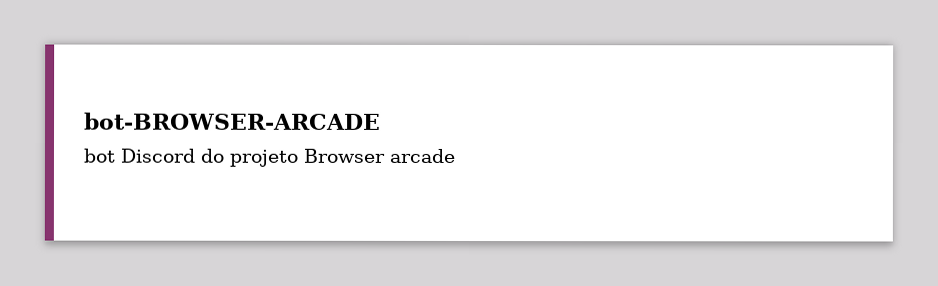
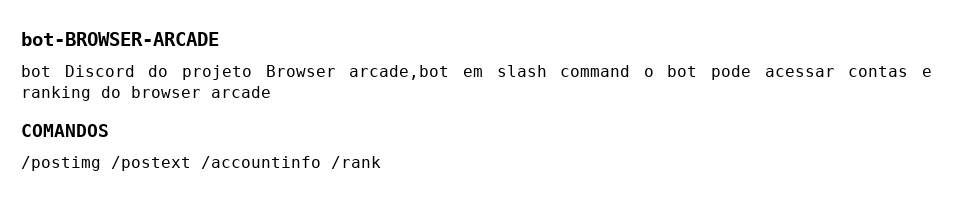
- bot Discord do projeto Browser arcade
+ bot Discord do projeto Browser arcade,bot em slash command o bot pode acessar contas e ranking do browser arcade
+ COMANDOS
+ /postimg /postext /accountinfo /rank

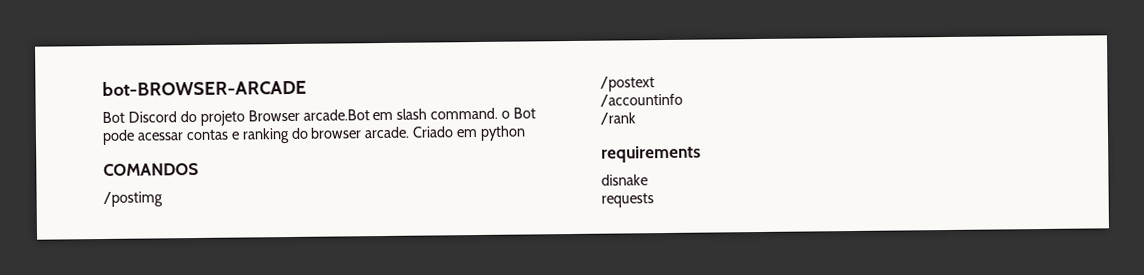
- bot Discord do projeto Browser arcade,bot em slash command o bot pode acessar contas e ranking do browser arcade
+ Bot Discord do projeto Browser arcade.Bot em slash command. o Bot pode acessar contas e ranking do browser arcade. Criado em python
- /postimg /postext /accountinfo /rank
+ /postimg
+ /postext
+ /accountinfo
+ /rank
+ requirements
+ disnake
+ requests

